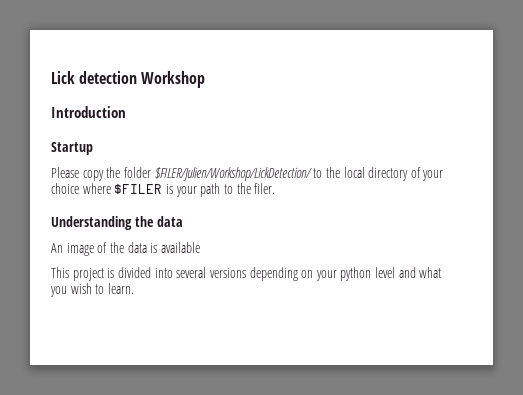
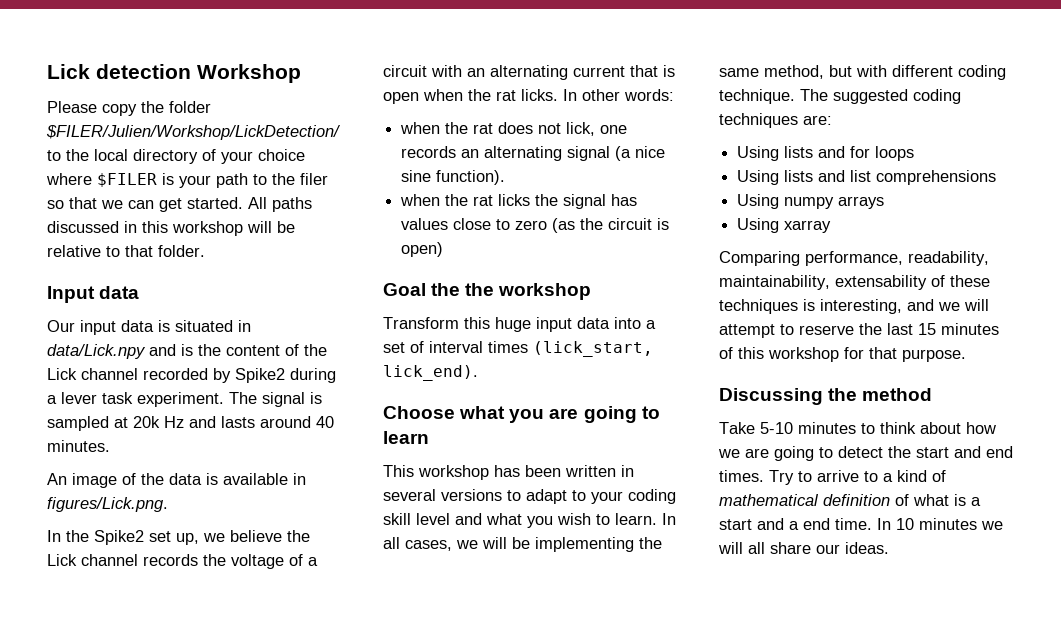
- Introduction
- Startup
- Please copy the folder $FILER/Julien/Workshop/LickDetection/ to the local directory of your choice where $FILER is your path to the filer.
- Understanding the data
+ Please copy the folder $FILER/Julien/Workshop/LickDetection/ to the local directory of your choice where $FILER is your path to the filer so that we can get started. All paths discussed in this workshop will be relative to that folder.
+ Input data
+ Our input data is situated in data/Lick.npy and is the content of the Lick channel recorded by Spike2 during a lever task experiment. The signal is sampled at 20k Hz and lasts around 40 minutes.
- An image of the data is available
- This project is divided into several versions depending on your python level and what you wish to learn.
+ An image of the data is available in figures/Lick.png.
+ In the Spike2 set up, we believe the Lick channel records the voltage of a circuit with an alternating current that is open when the rat licks. In other words:
+ when the rat does not lick, one records an alternating signal (a nice sine function).
+ when the rat licks the signal has values close to zero (as the circuit is open)
+ Goal the the workshop
+ Transform this huge input data into a set of interval times (lick_start, lick_end).
+ Choose what you are going to learn
+ This workshop has been written in several versions to adapt to your coding skill level and what you wish to learn.
+ In all cases, we will be implementing the same method, but with different coding technique. The suggested coding techniques are:
+ Using lists and for loops
+ Using lists and list comprehensions
+ Using numpy arrays
+ Using xarray
+ Comparing performance, readability, maintainability, extensability of these techniques is interesting, and we will attempt to reserve the last 15 minutes of this workshop for that purpose.
+ Discussing the method
+ Take 5-10 minutes to think about how we are going to detect the start and end times. Try to arrive to a kind of mathematical definition of what is a start and a end time. In 10 minutes we will all share our ideas.

